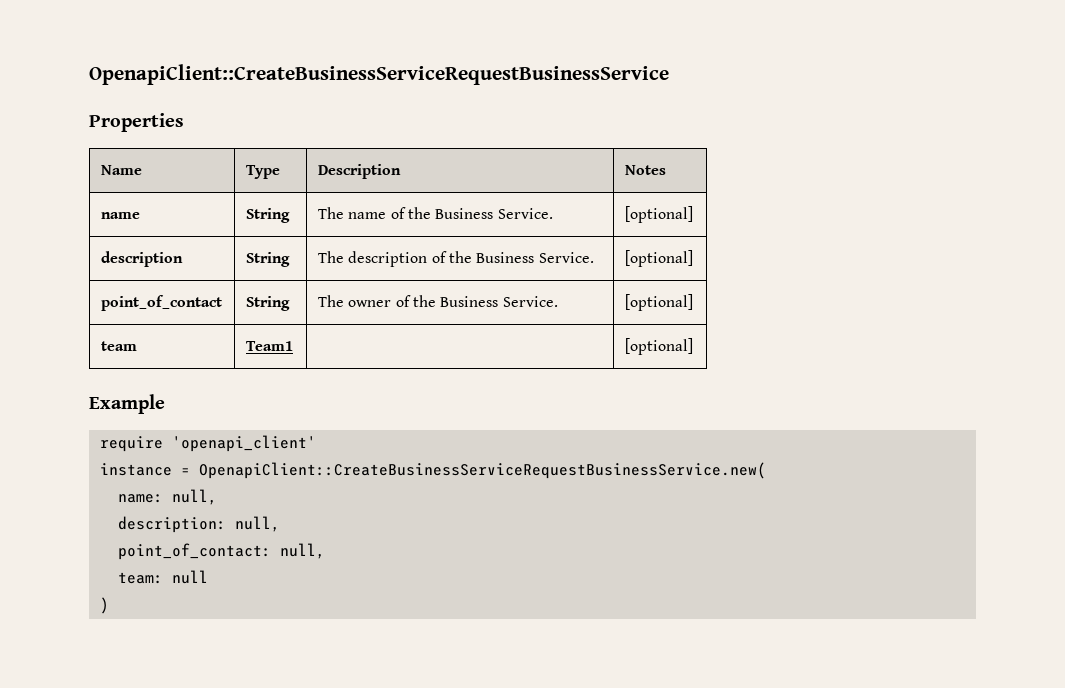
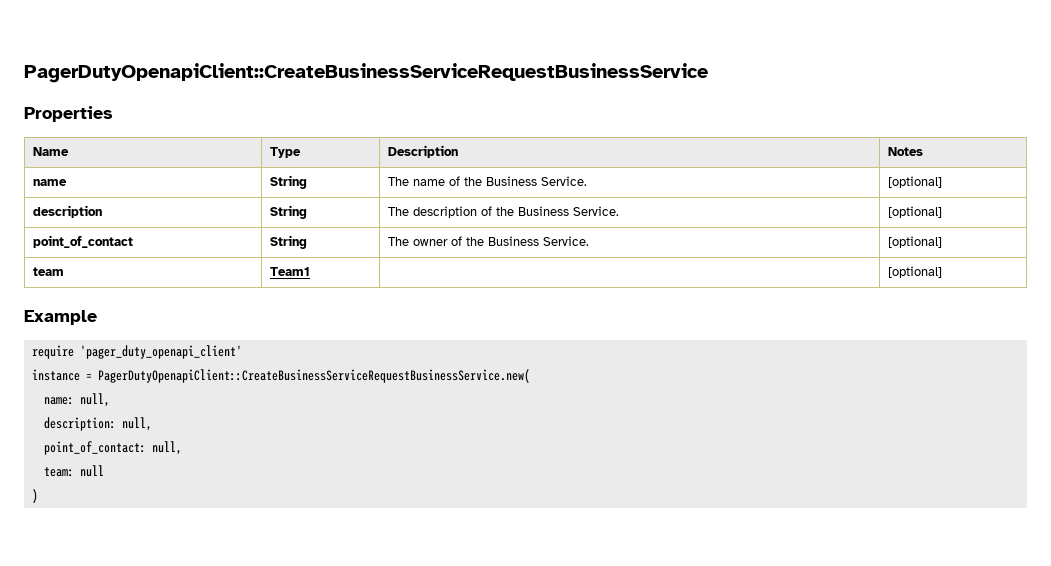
- OpenapiClient::CreateBusinessServiceRequestBusinessService
+ PagerDutyOpenapiClient::CreateBusinessServiceRequestBusinessService
- require 'openapi_client'
+ require 'pager_duty_openapi_client'
- instance = OpenapiClient::CreateBusinessServiceRequestBusinessService.new(
+ instance = PagerDutyOpenapiClient::CreateBusinessServiceRequestBusinessService.new(

